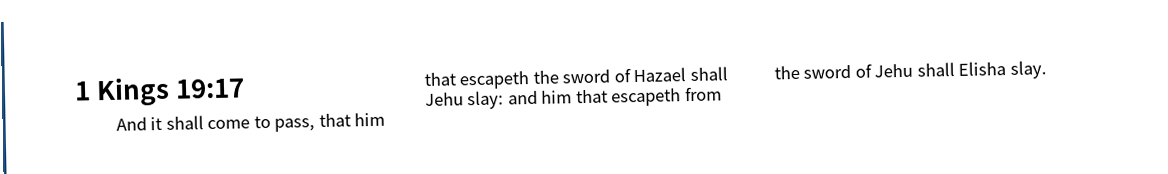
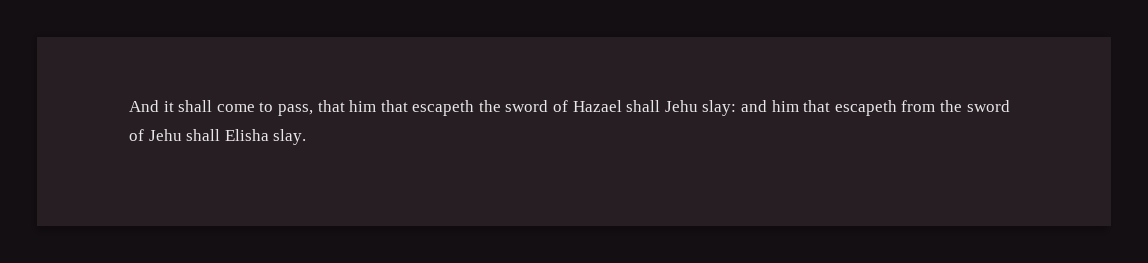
- 1 Kings 19:17

